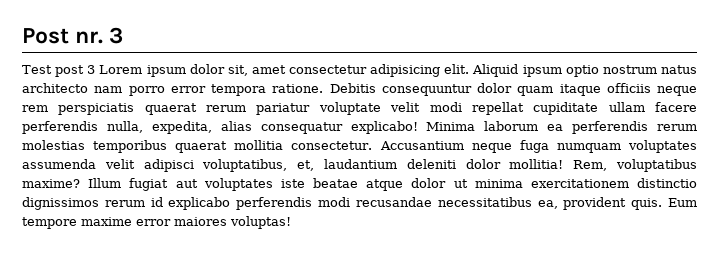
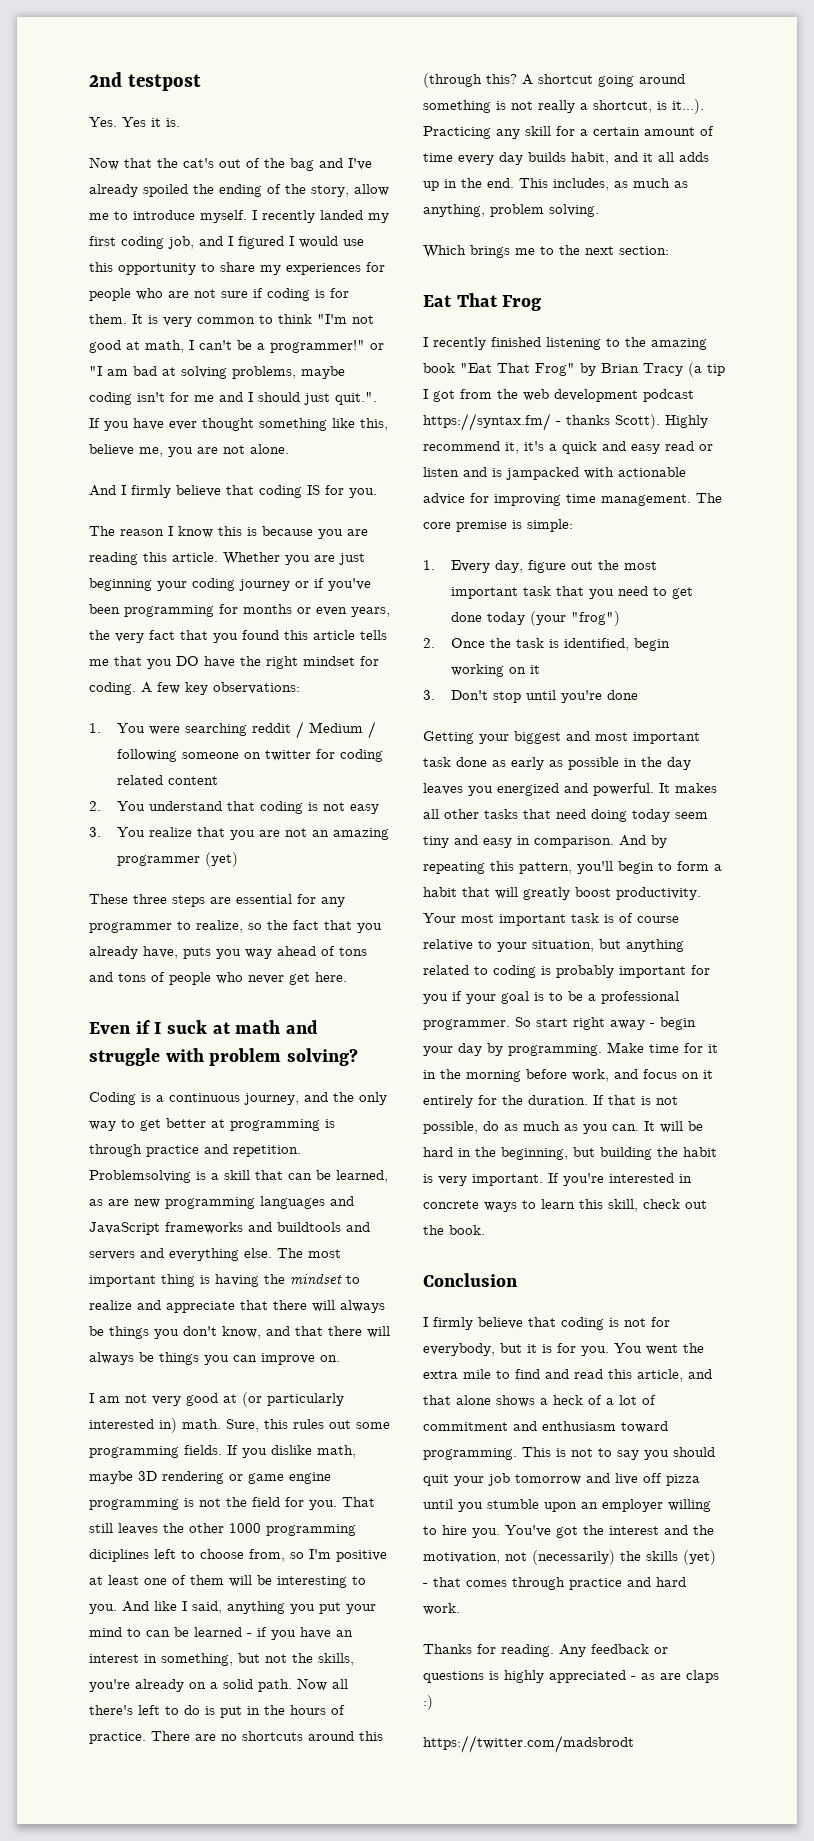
- Post nr. 3
- Test post 3 Lorem ipsum dolor sit, amet consectetur adipisicing elit. Aliquid ipsum optio nostrum natus architecto nam porro error tempora ratione. Debitis consequuntur dolor quam itaque officiis neque rem perspiciatis quaerat rerum pariatur voluptate velit modi repellat cupiditate ullam facere perferendis nulla, expedita, alias consequatur explicabo! Minima laborum ea perferendis rerum molestias temporibus quaerat mollitia consectetur. Accusantium neque fuga numquam voluptates assumenda velit adipisci voluptatibus, et, laudantium deleniti dolor mollitia! Rem, voluptatibus maxime? Illum fugiat aut voluptates iste beatae atque dolor ut minima exercitationem distinctio dignissimos rerum id explicabo perferendis modi recusandae necessitatibus ea, provident quis. Eum tempore maxime error maiores voluptas!
+ 2nd testpost
+ Yes. Yes it is.
+ Now that the cat's out of the bag and I've already spoiled the ending of the story, allow me to introduce myself. I recently landed my first coding job, and I figured I would use this opportunity to share my experiences for people who are not sure if coding is for them. It is very common to think "I'm not good at math, I can't be a programmer!" or "I am bad at solving problems, maybe coding isn't for me and I should just quit.". If you have ever thought something like this, believe me, you are not alone.
+ And I firmly believe that coding IS for you.
+ The reason I know this is because you are reading this article. Whether you are just beginning your coding journey or if you've been programming for months or even years, the very fact that you found this article tells me that you DO have the right mindset for coding. A few key observations:
+ 1. You were searching reddit / Medium / following someone on twitter for coding related content
+ 2. You understand that coding is not easy
+ 3. You realize that you are not an amazing programmer (yet)
+ These three steps are essential for any programmer to realize, so the fact that you already have, puts you way ahead of tons and tons of people who never get here.
+ Even if I suck at math and struggle with problem solving?
+ Coding is a continuous journey, and the only way to get better at programming is through practice and repetition. Problemsolving is a skill that can be learned, as are new programming languages and JavaScript frameworks and buildtools and servers and everything else. The most important thing is having the mindset to realize and appreciate that there will always be things you don't know, and that there will always be things you can improve on.
+ I am not very good at (or particularly interested in) math. Sure, this rules out some programming fields. If you dislike math, maybe 3D rendering or game engine programming is not the field for you. That still leaves the other 1000 programming diciplines left to choose from, so I'm positive at least one of them will be interesting to you. And like I said, anything you put your mind to can be learned - if you have an interest in something, but not the skills, you're already on a solid path. Now all there's left to do is put in the hours of practice. There are no shortcuts around this (through this? A shortcut going around something is not really a shortcut, is it...). Practicing any skill for a certain amount of time every day builds habit, and it all adds up in the end. This includes, as much as anything, problem solving.
+ Which brings me to the next section:
+ Eat That Frog
+ I recently finished listening to the amazing book "Eat That Frog" by Brian Tracy (a tip I got from the web development podcast https://syntax.fm/ - thanks Scott). Highly recommend it, it's a quick and easy read or listen and is jampacked with actionable advice for improving time management. The core premise is simple:
+ 1. Every day, figure out the most important task that you need to get done today (your "frog")
+ 2. Once the task is identified, begin working on it
+ 3. Don't stop until you're done
+ Getting your biggest and most important task done as early as possible in the day leaves you energized and powerful. It makes all other tasks that need doing today seem tiny and easy in comparison. And by repeating this pattern, you'll begin to form a habit that will greatly boost productivity. Your most important task is of course relative to your situation, but anything related to coding is probably important for you if your goal is to be a professional programmer. So start right away - begin your day by programming. Make time for it in the morning before work, and focus on it entirely for the duration. If that is not possible, do as much as you can. It will be hard in the beginning, but building the habit is very important. If you're interested in concrete ways to learn this skill, check out the book.
+ Conclusion
+ I firmly believe that coding is not for everybody, but it is for you. You went the extra mile to find and read this article, and that alone shows a heck of a lot of commitment and enthusiasm toward programming. This is not to say you should quit your job tomorrow and live off pizza until you stumble upon an employer willing to hire you. You've got the interest and the motivation, not (necessarily) the skills (yet) - that comes through practice and hard work.
+ Thanks for reading. Any feedback or questions is highly appreciated - as are claps :)
+ https://twitter.com/madsbrodt

